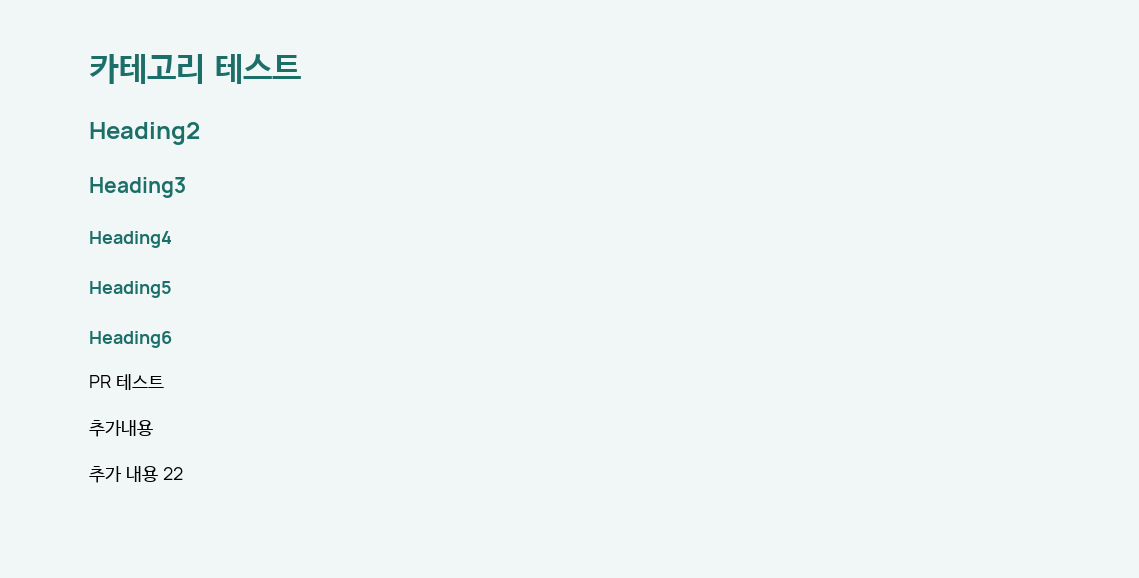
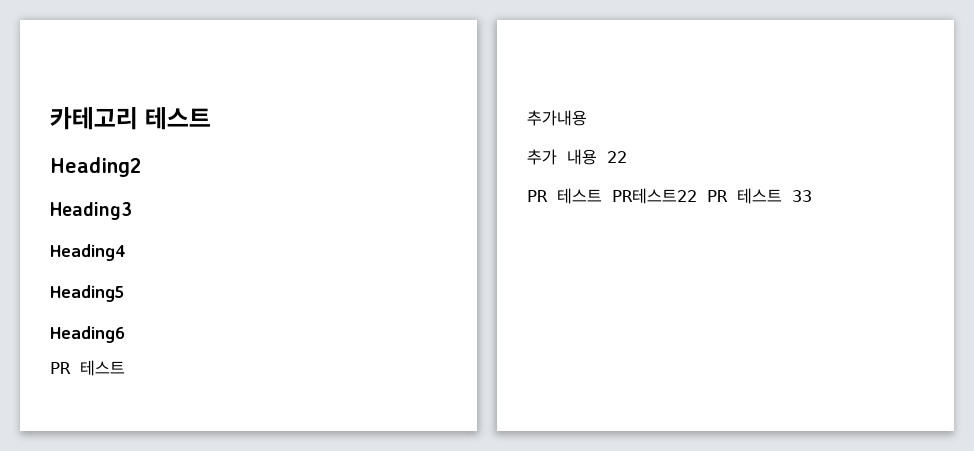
+ PR 테스트 PR테스트22 PR 테스트 33

